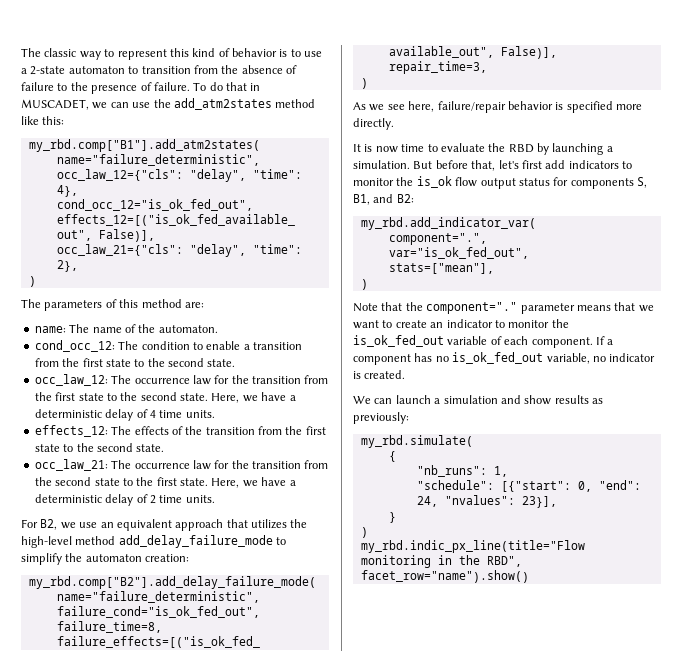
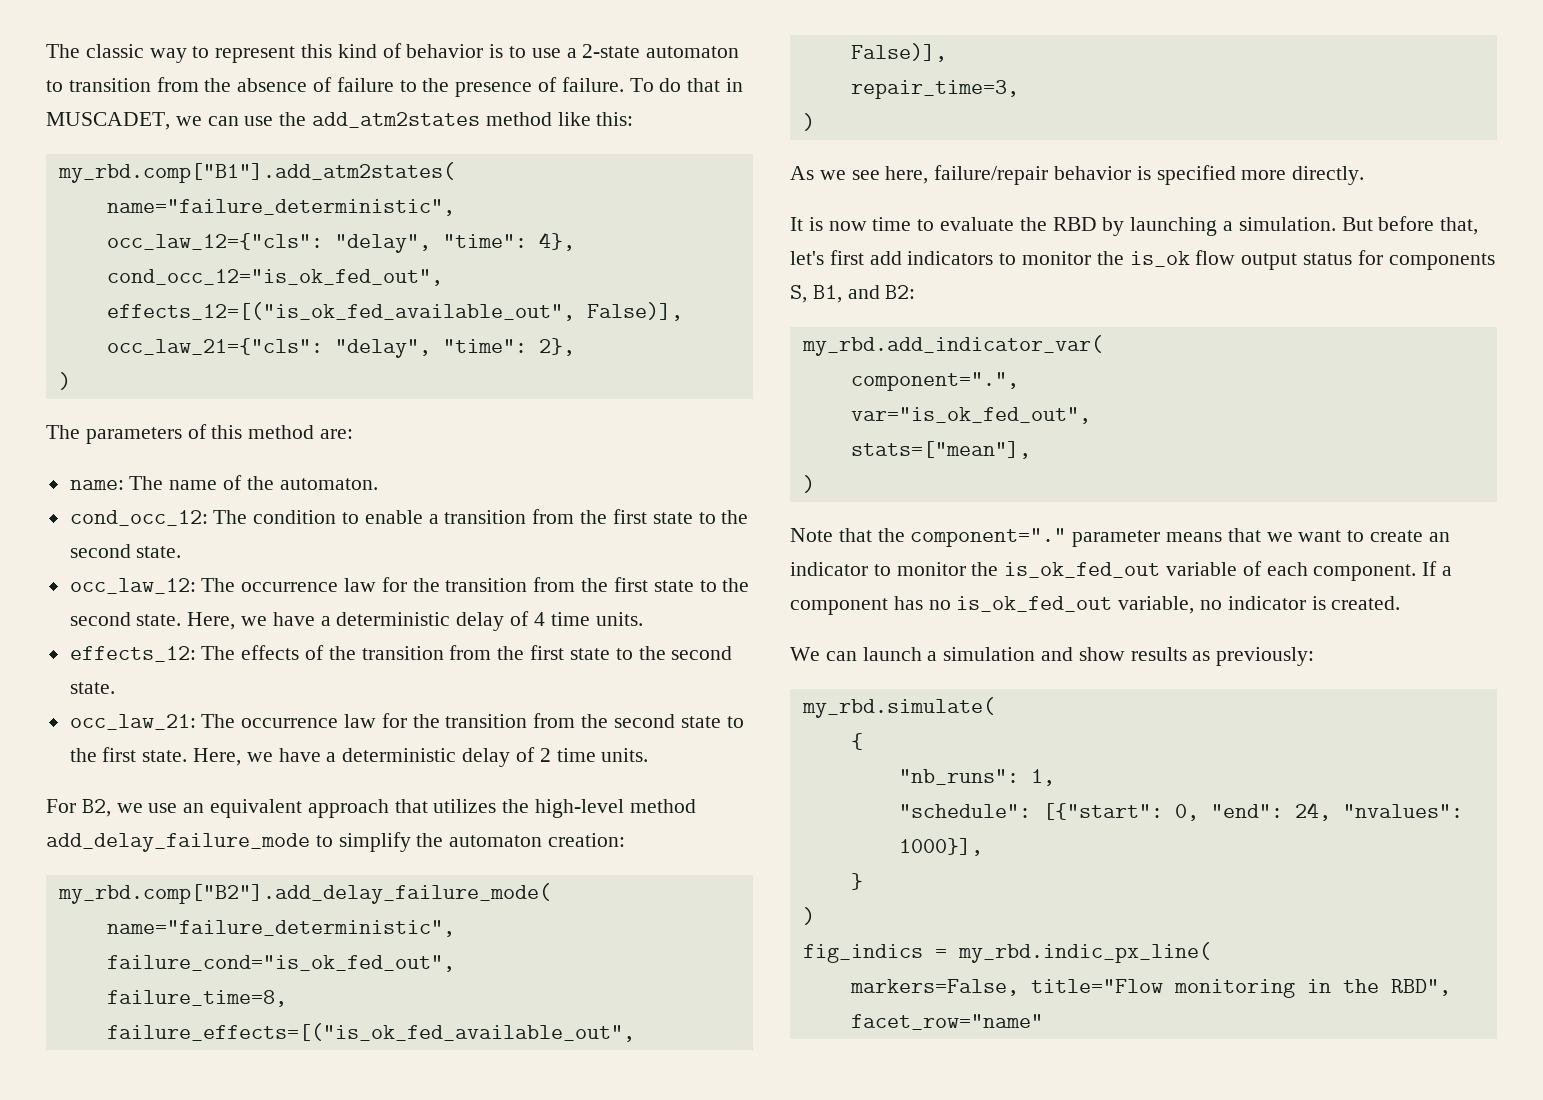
- "schedule": [{"start": 0, "end": 24, "nvalues": 23}],
+ "schedule": [{"start": 0, "end": 24, "nvalues": 1000}],
- my_rbd.indic_px_line(title="Flow monitoring in the RBD", facet_row="name").show()
+ fig_indics = my_rbd.indic_px_line(
+ markers=False, title="Flow monitoring in the RBD", facet_row="name"

